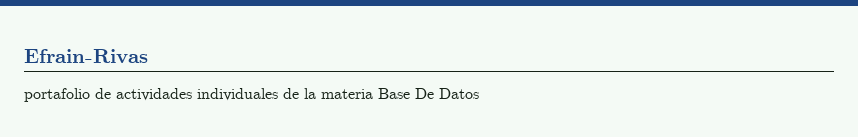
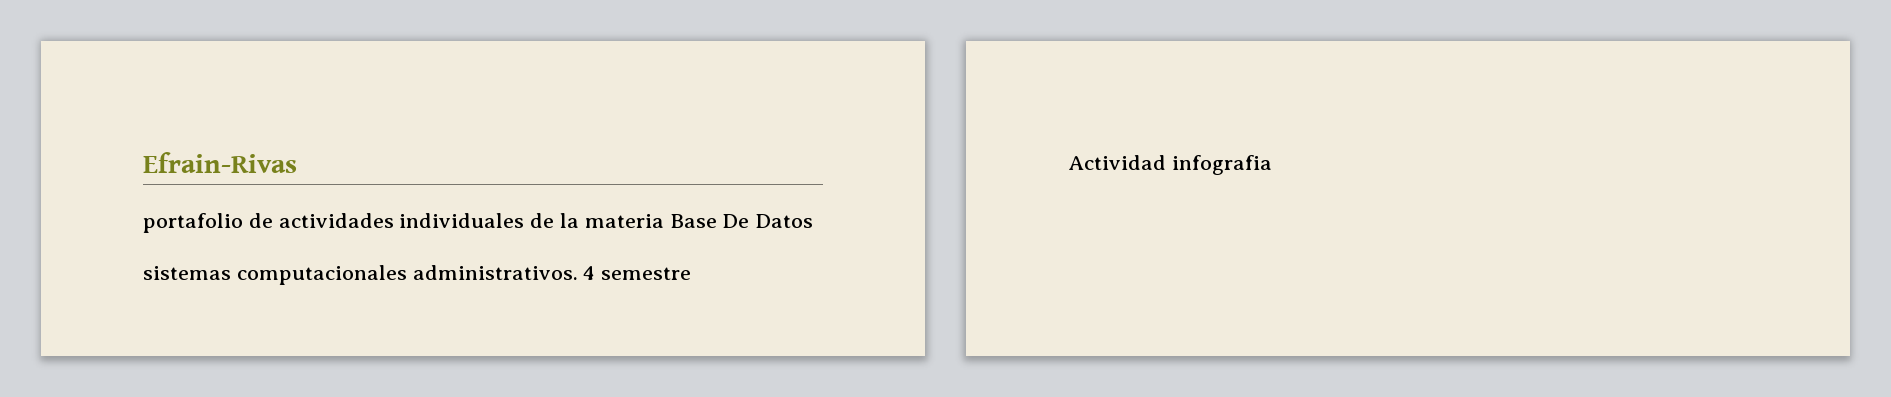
+ sistemas computacionales administrativos. 4 semestre
+ Actividad infografia

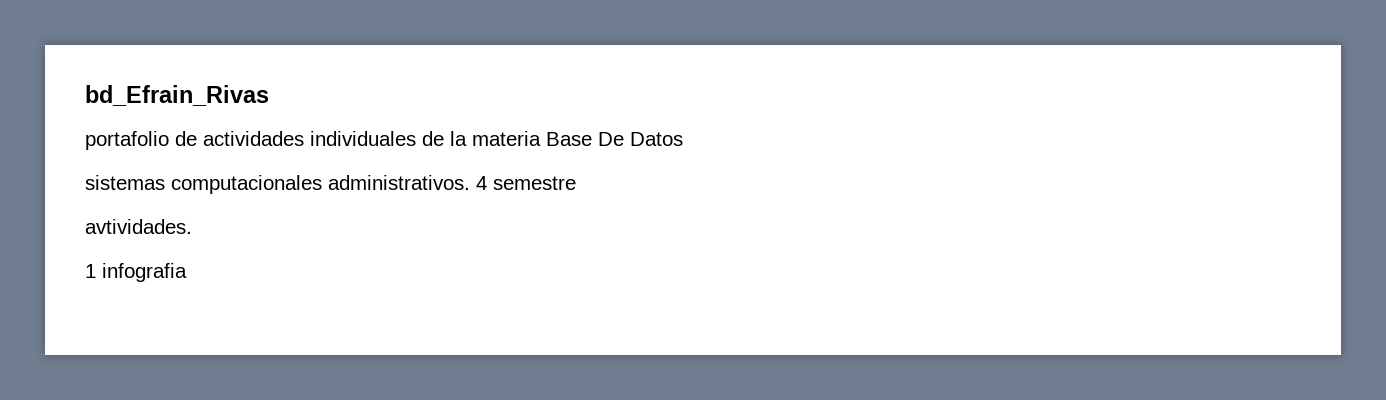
- Efrain-Rivas
+ bd_Efrain_Rivas
- Actividad infografia
+ avtividades.
+ 1 infografia

